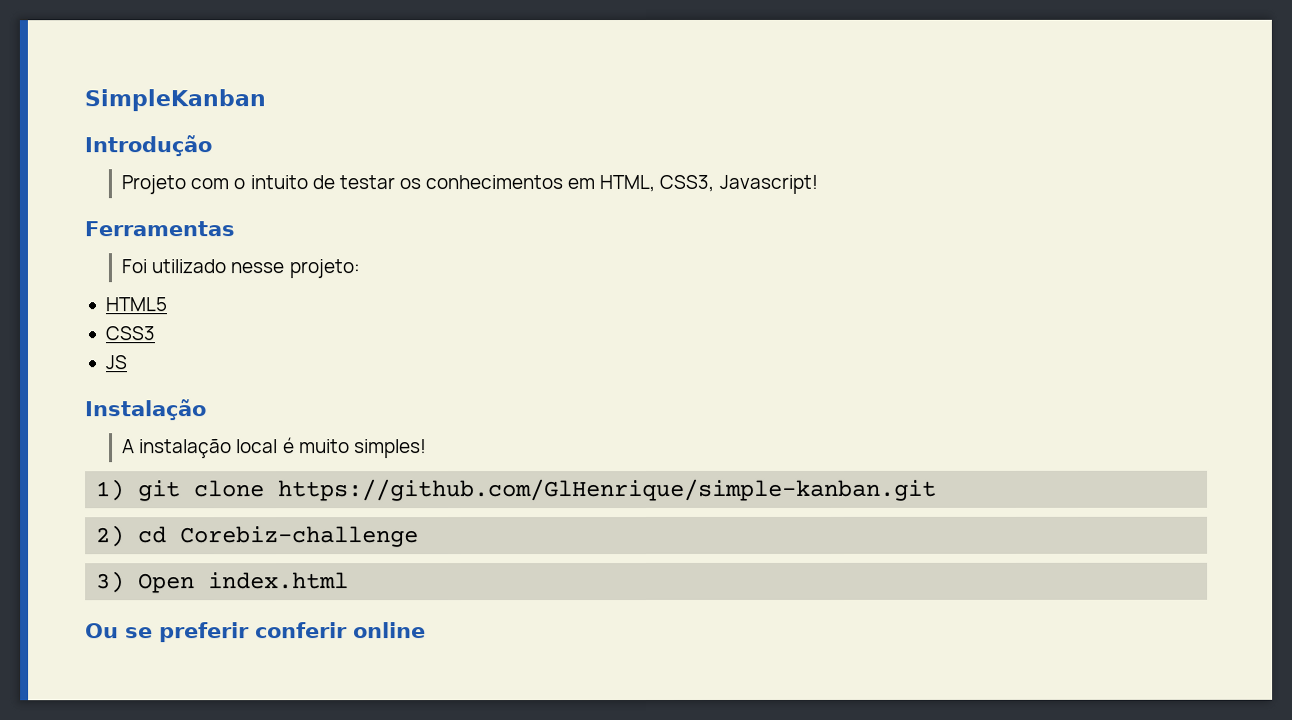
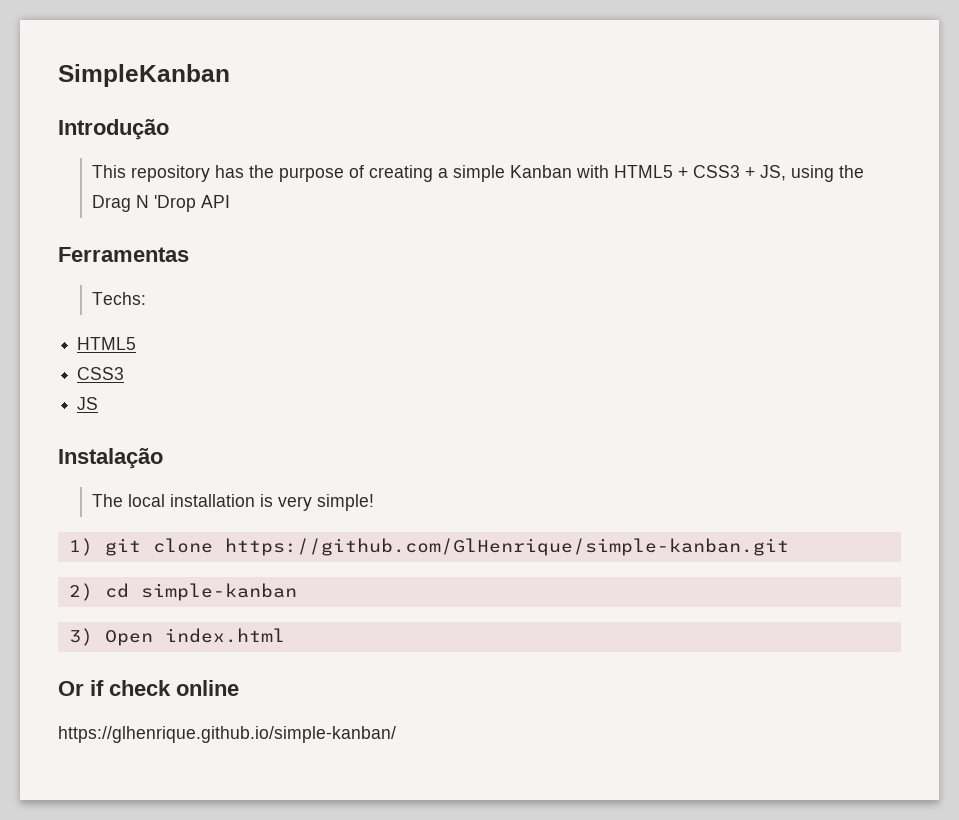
- Projeto com o intuito de testar os conhecimentos em HTML, CSS3, Javascript!
+ This repository has the purpose of creating a simple Kanban with HTML5 + CSS3 + JS, using the Drag N 'Drop API
  Ferramentas
- Foi utilizado nesse projeto:
+ Techs:
  HTML5
  CSS3
  JS
  Instalação
- A instalação local é muito simples!
+ The local installation is very simple!
- 2) cd Corebiz-challenge
+ 2) cd simple-kanban
- Ou se preferir conferir online
+ Or if check online
+ https://glhenrique.github.io/simple-kanban/

